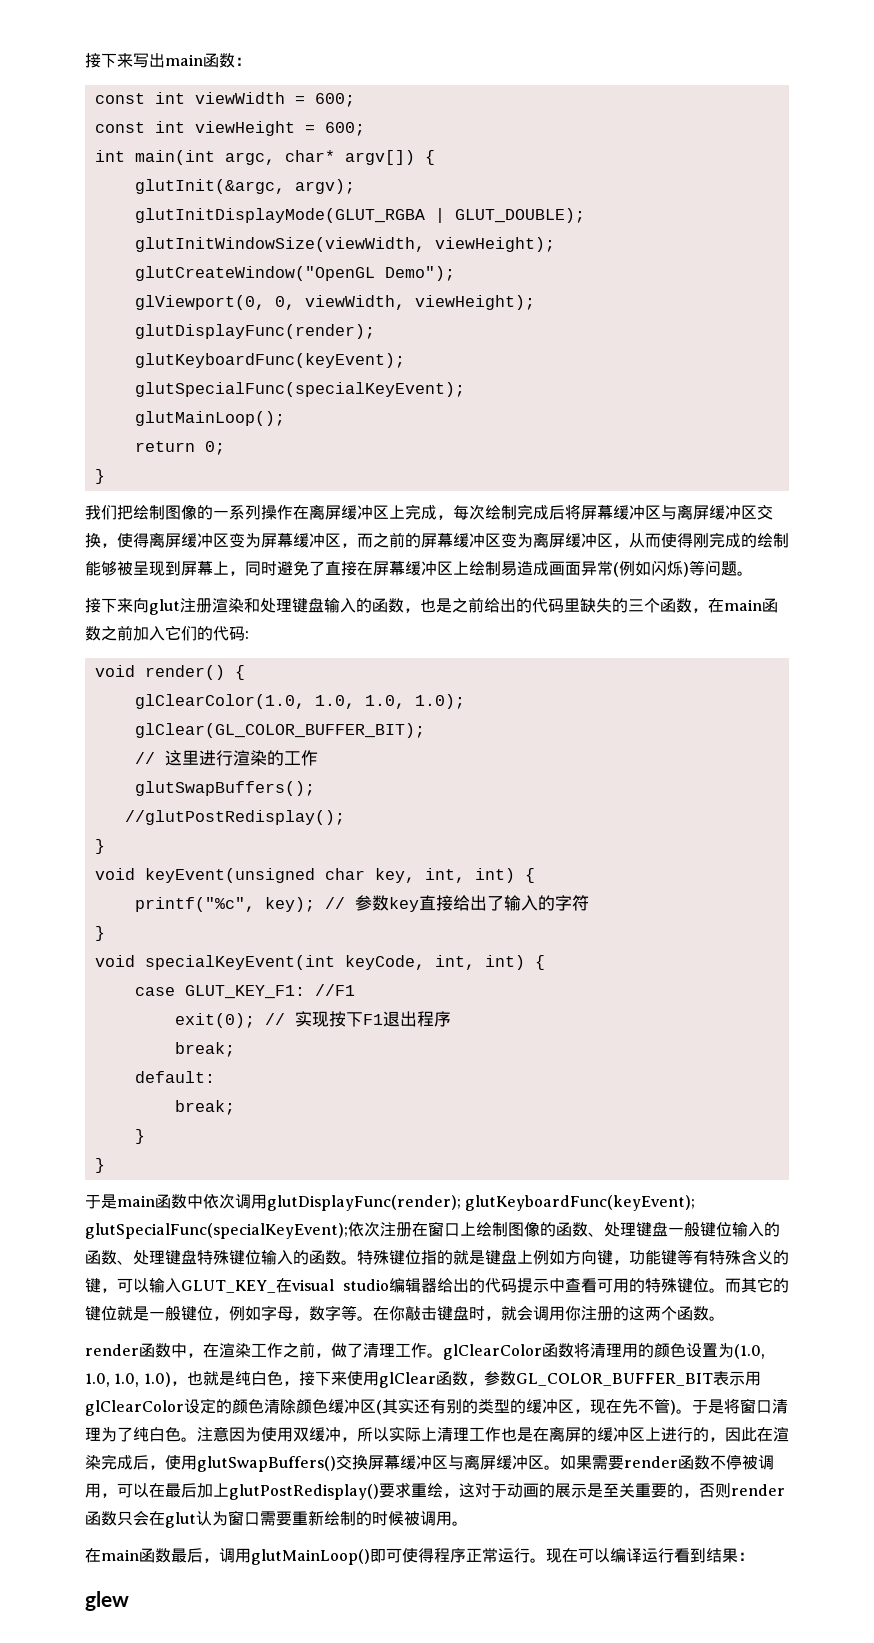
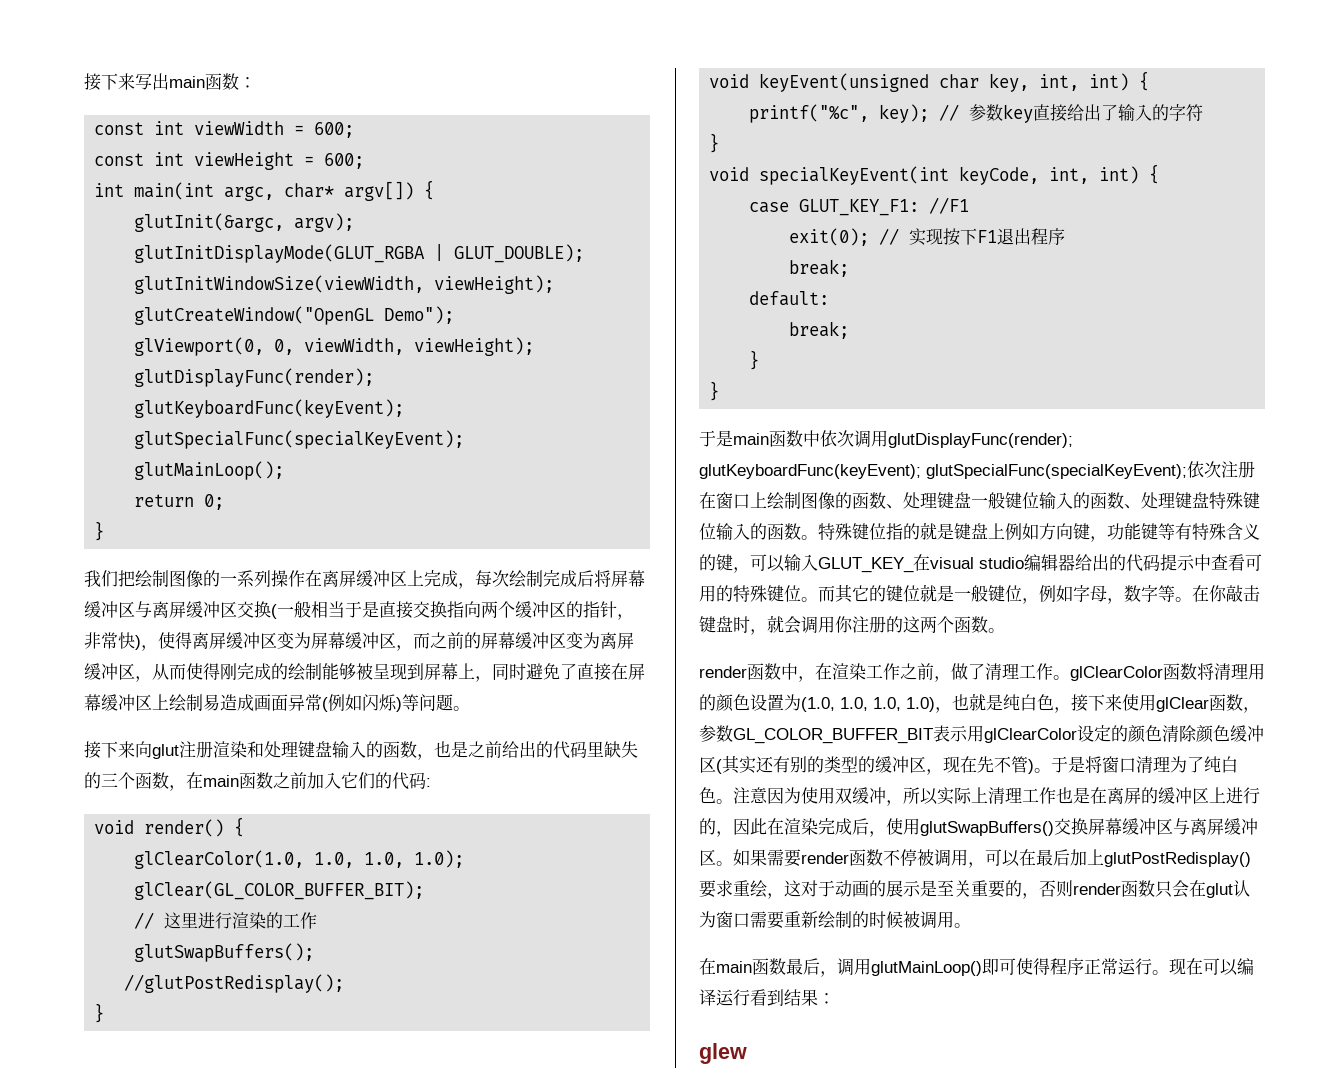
- 我们把绘制图像的一系列操作在离屏缓冲区上完成，每次绘制完成后将屏幕缓冲区与离屏缓冲区交换，使得离屏缓冲区变为屏幕缓冲区，而之前的屏幕缓冲区变为离屏缓冲区，从而使得刚完成的绘制能够被呈现到屏幕上，同时避免了直接在屏幕缓冲区上绘制易造成画面异常(例如闪烁)等问题。
+ 我们把绘制图像的一系列操作在离屏缓冲区上完成，每次绘制完成后将屏幕缓冲区与离屏缓冲区交换(一般相当于是直接交换指向两个缓冲区的指针，非常快)，使得离屏缓冲区变为屏幕缓冲区，而之前的屏幕缓冲区变为离屏缓冲区，从而使得刚完成的绘制能够被呈现到屏幕上，同时避免了直接在屏幕缓冲区上绘制易造成画面异常(例如闪烁)等问题。

